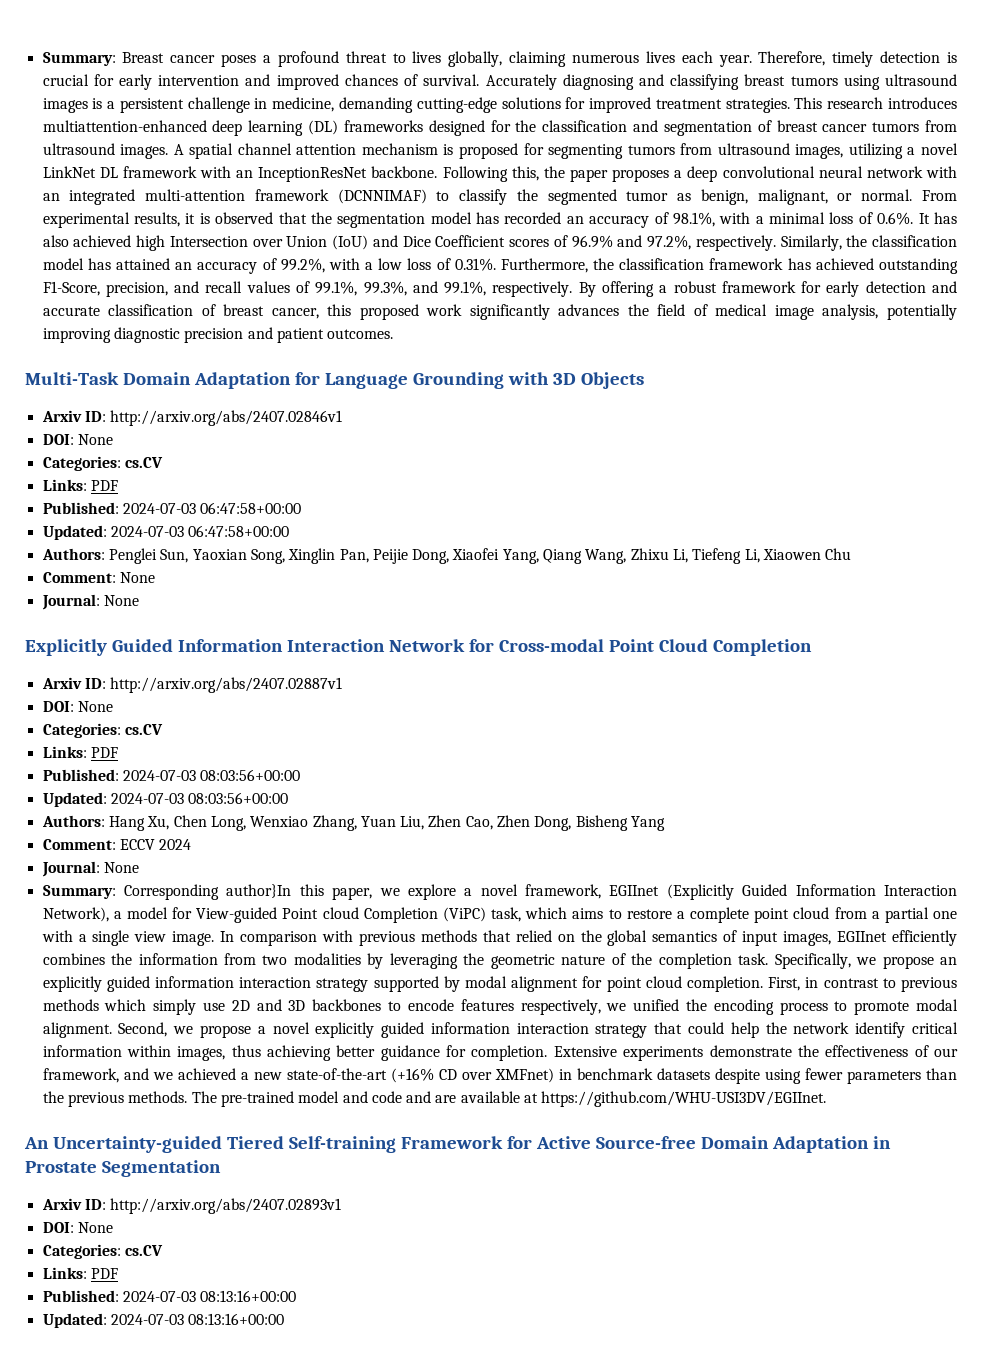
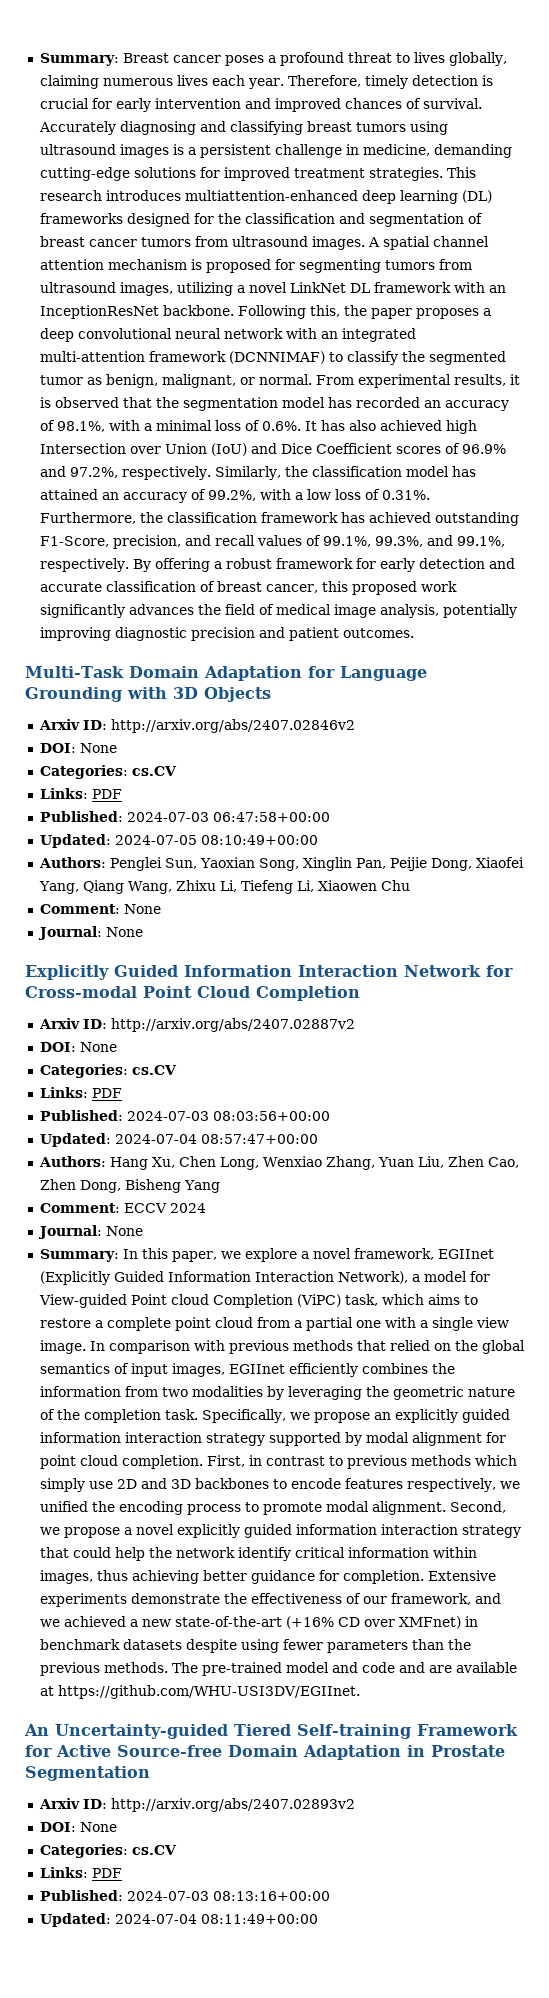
- Arxiv ID: http://arxiv.org/abs/2407.02846v1
+ Arxiv ID: http://arxiv.org/abs/2407.02846v2
- Updated: 2024-07-03 06:47:58+00:00
+ Updated: 2024-07-05 08:10:49+00:00
- Arxiv ID: http://arxiv.org/abs/2407.02887v1
+ Arxiv ID: http://arxiv.org/abs/2407.02887v2
- Updated: 2024-07-03 08:03:56+00:00
+ Updated: 2024-07-04 08:57:47+00:00
- Summary: Corresponding author}In this paper, we explore a novel framework, EGIInet (Explicitly Guided Information Interaction Network), a model for View-guided Point cloud Completion (ViPC) task, which aims to restore a complete point cloud from a partial one with a single view image.
+ Summary: In this paper, we explore a novel framework, EGIInet (Explicitly Guided Information Interaction Network), a model for View-guided Point cloud Completion (ViPC) task, which aims to restore a complete point cloud from a partial one with a single view image.
- Arxiv ID: http://arxiv.org/abs/2407.02893v1
+ Arxiv ID: http://arxiv.org/abs/2407.02893v2
- Updated: 2024-07-03 08:13:16+00:00
+ Updated: 2024-07-04 08:11:49+00:00

